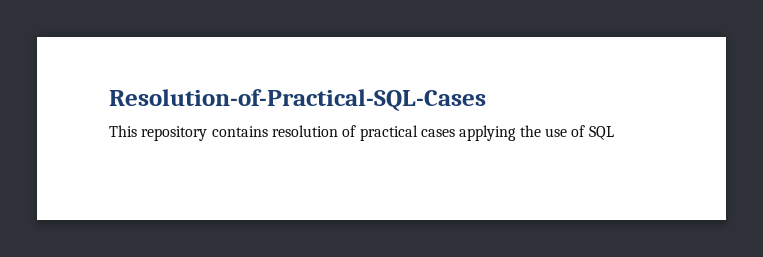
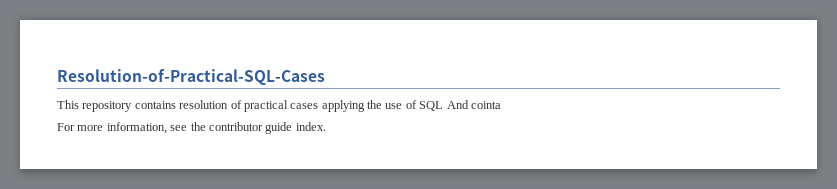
- This repository contains resolution of practical cases applying the use of SQL
+ This repository contains resolution of practical cases applying the use of SQL And cointa
+ For more information, see the contributor guide index.

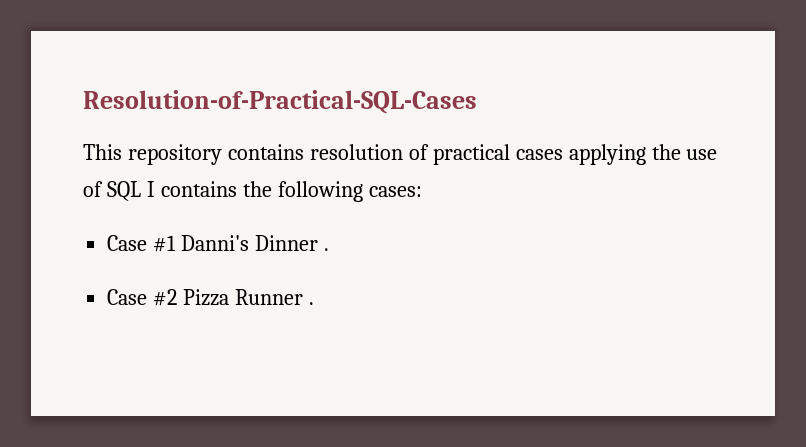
- This repository contains resolution of practical cases applying the use of SQL And cointa
- For more information, see the contributor guide index.
+ This repository contains resolution of practical cases applying the use of SQL I contains the following cases:
+ Case #1 Danni's Dinner .
+ Case #2 Pizza Runner .

